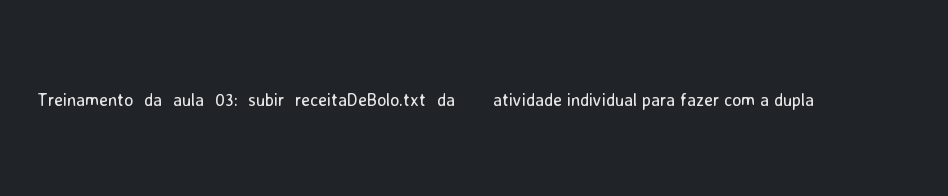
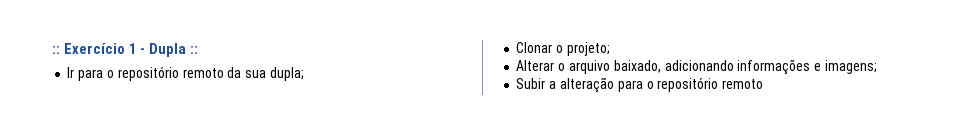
- Treinamento da aula 03: subir receitaDeBolo.txt da atividade individual para fazer com a dupla
+ :: Exercício 1 - Dupla ::
+ Ir para o repositório remoto da sua dupla;
+ Clonar o projeto;
+ Alterar o arquivo baixado, adicionando informações e imagens;
+ Subir a alteração para o repositório remoto

